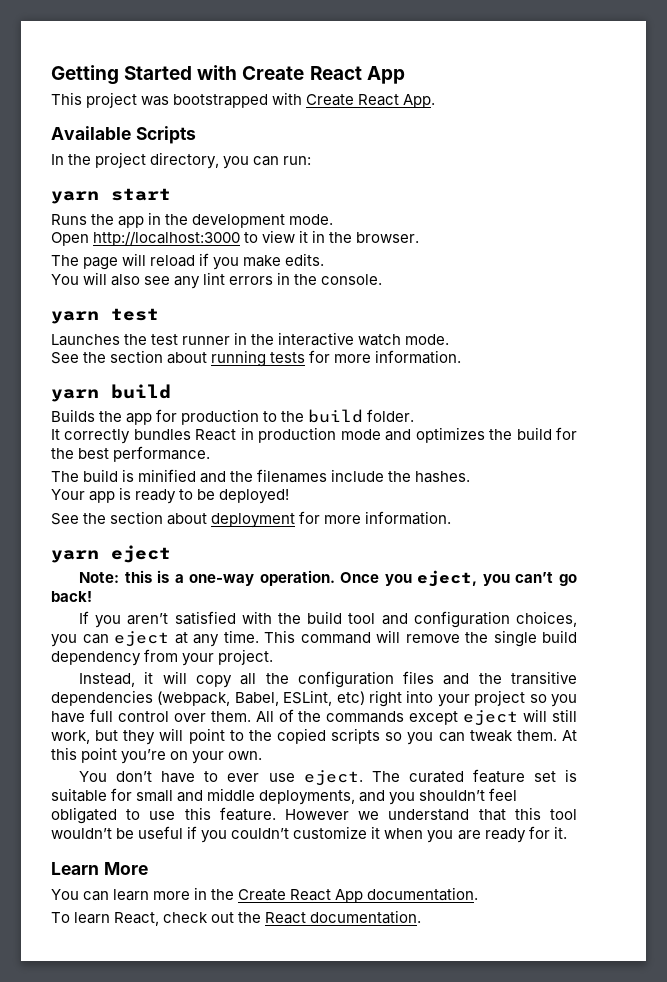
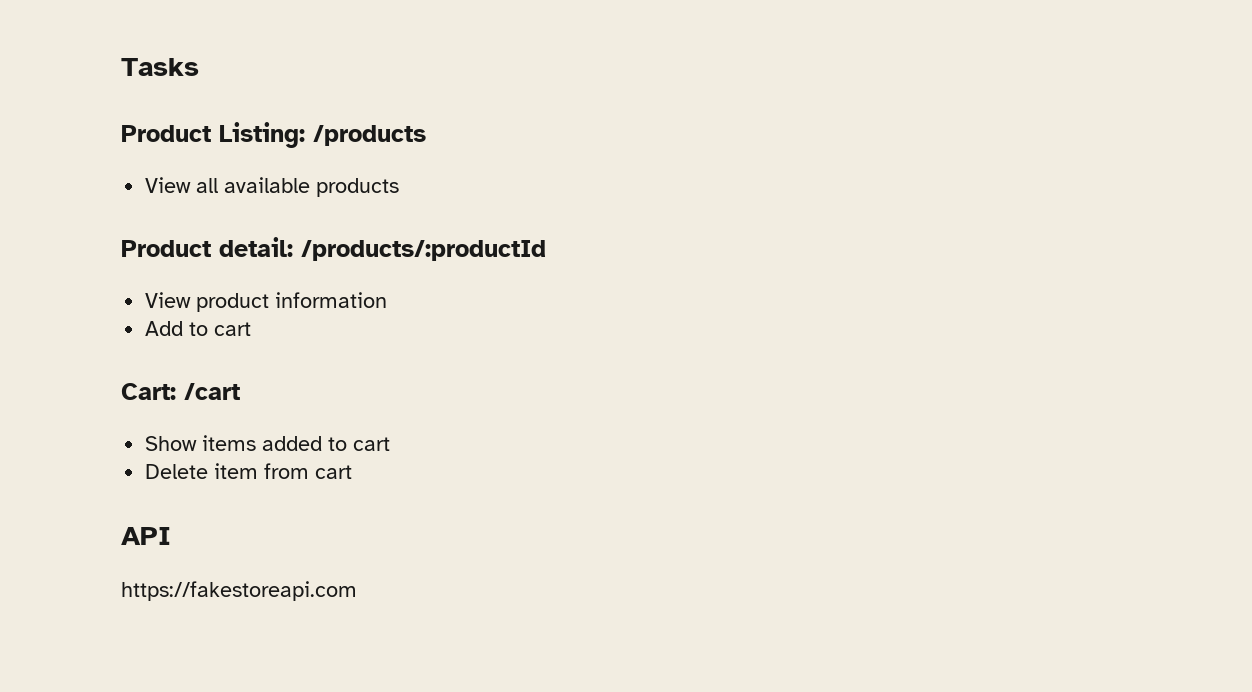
- Getting Started with Create React App
- This project was bootstrapped with Create React App.
- Available Scripts
- In the project directory, you can run:
- yarn start
- Runs the app in the development mode.
- Open http://localhost:3000 to view it in the browser.
- The page will reload if you make edits.
- You will also see any lint errors in the console.
- yarn test
- Launches the test runner in the interactive watch mode.
- See the section about running tests for more information.
- yarn build
- Builds the app for production to the build folder.
- It correctly bundles React in production mode and optimizes the build for the best performance.
- The build is minified and the filenames include the hashes.
- Your app is ready to be deployed!
- See the section about deployment for more information.
- yarn eject
- Note: this is a one-way operation. Once you eject, you can’t go back!
- If you aren’t satisfied with the build tool and configuration choices, you can eject at any time. This command will remove the single build dependency from your project.
- Instead, it will copy all the configuration files and the transitive dependencies (webpack, Babel, ESLint, etc) right into your project so you have full control over them. All of the commands except eject will still work, but they will point to the copied scripts so you can tweak them. At this point you’re on your own.
- You don’t have to ever use eject. The curated feature set is suitable for small and middle deployments, and you shouldn’t feel obligated to use this feature. However we understand that this tool wouldn’t be useful if you couldn’t customize it when you are ready for it.
- Learn More
- You can learn more in the Create React App documentation.
- To learn React, check out the React documentation.
+ Tasks
+ Product Listing: /products
+ View all available products
+ Product detail: /products/:productId
+ View product information
+ Add to cart
+ Cart: /cart
+ Show items added to cart
+ Delete item from cart
+ API
+ https://fakestoreapi.com

